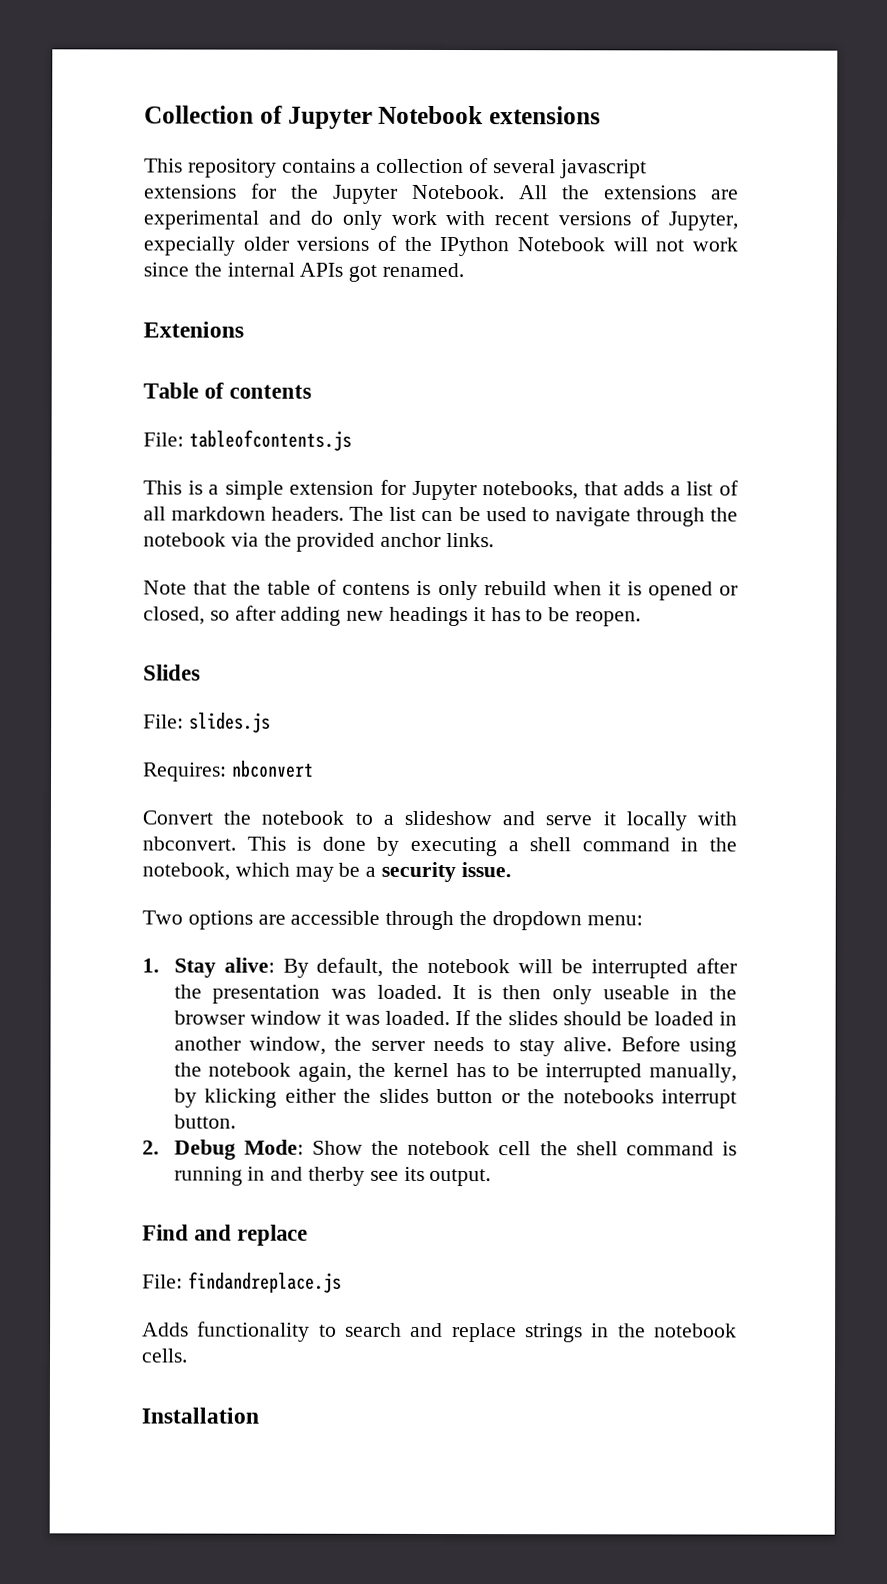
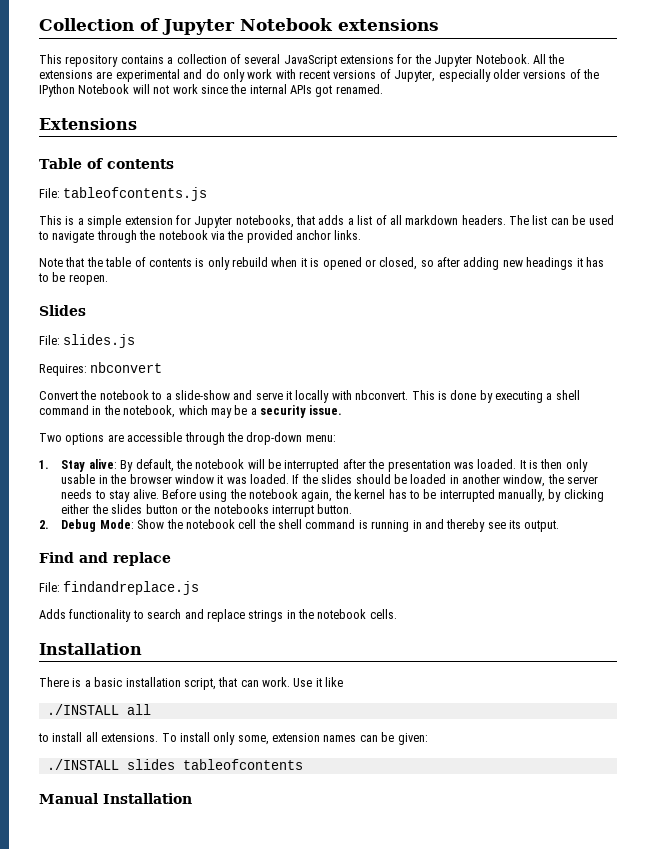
- This repository contains a collection of several javascript extensions for the Jupyter Notebook.
+ This repository contains a collection of several JavaScript extensions for the Jupyter Notebook.
- All the extensions are experimental and do only work with recent versions of Jupyter, expecially older versions of the IPython Notebook will not work since the internal APIs got renamed.
+ All the extensions are experimental and do only work with recent versions of Jupyter, especially older versions of the IPython Notebook will not work since the internal APIs got renamed.
- Extenions
+ Extensions
- Note that the table of contens is only rebuild when it is opened or closed, so after adding new headings it has to be reopen.
+ Note that the table of contents is only rebuild when it is opened or closed, so after adding new headings it has to be reopen.
- Convert the notebook to a slideshow and serve it locally with nbconvert.
+ Convert the notebook to a slide-show and serve it locally with nbconvert.
- Two options are accessible through the dropdown menu:
+ Two options are accessible through the drop-down menu:
- It is then only useable in the browser window it was loaded.
+ It is then only usable in the browser window it was loaded.
- Before using the notebook again, the kernel has to be interrupted manually, by klicking either the slides button or the notebooks interrupt button.
+ Before using the notebook again, the kernel has to be interrupted manually, by clicking either the slides button or the notebooks interrupt button.
- 2. Debug Mode: Show the notebook cell the shell command is running in and therby see its output.
+ 2. Debug Mode: Show the notebook cell the shell command is running in and thereby see its output.
+ There is a basic installation script, that can work. Use it like
+ ./INSTALL all
+ to install all extensions. To install only some, extension names can be given:
+ ./INSTALL slides tableofcontents
+ Manual Installation

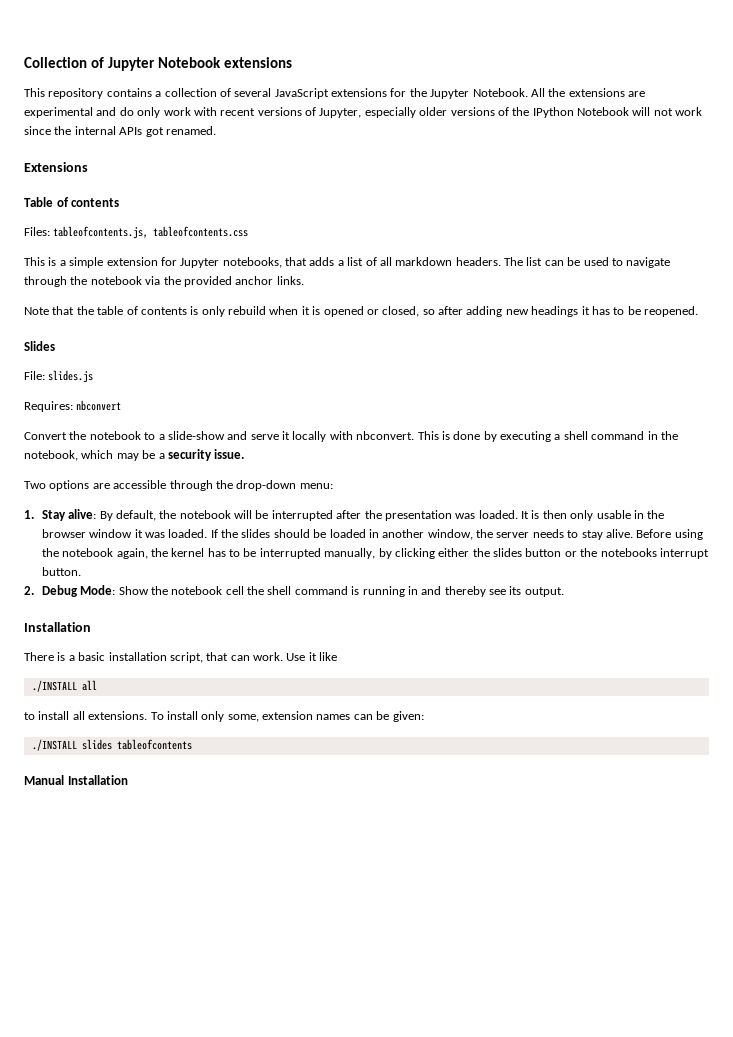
- File: tableofcontents.js
+ Files: tableofcontents.js, tableofcontents.css
- Note that the table of contents is only rebuild when it is opened or closed, so after adding new headings it has to be reopen.
+ Note that the table of contents is only rebuild when it is opened or closed, so after adding new headings it has to be reopened.
- Find and replace
- File: findandreplace.js
- Adds functionality to search and replace strings in the notebook cells.

